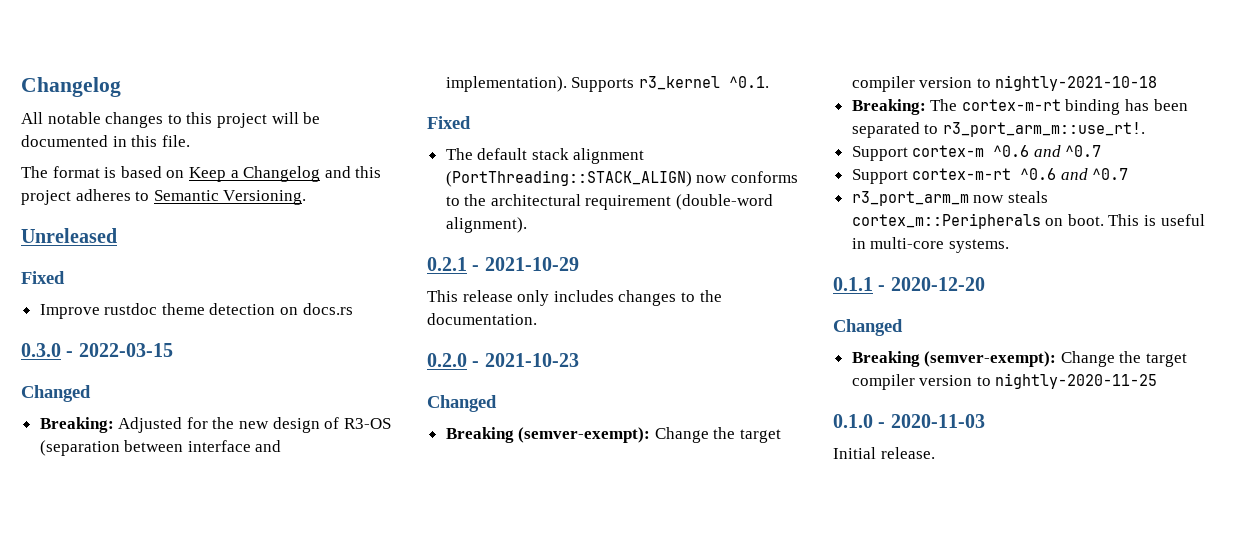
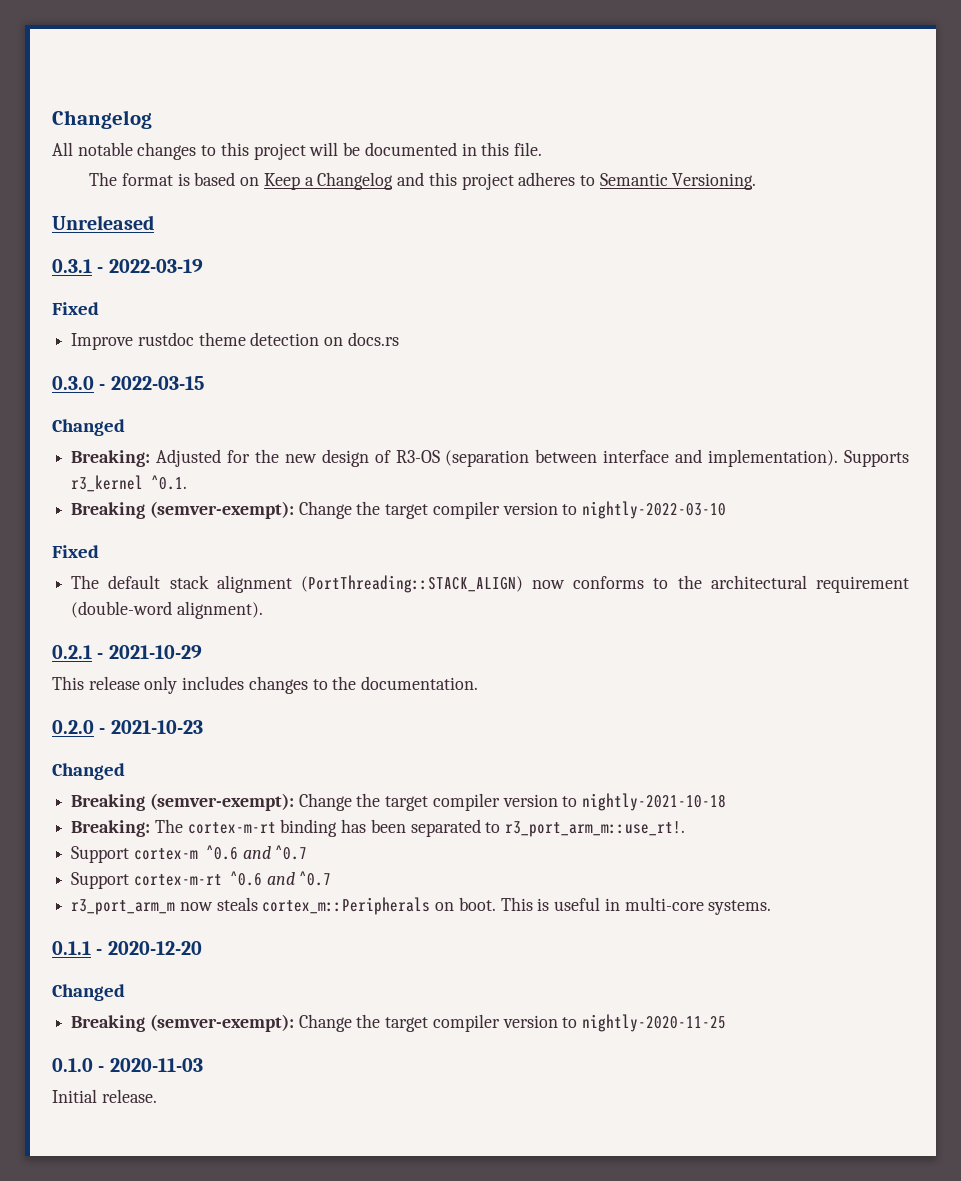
+ 0.3.1 - 2022-03-19
+ Breaking (semver-exempt): Change the target compiler version to nightly-2022-03-10

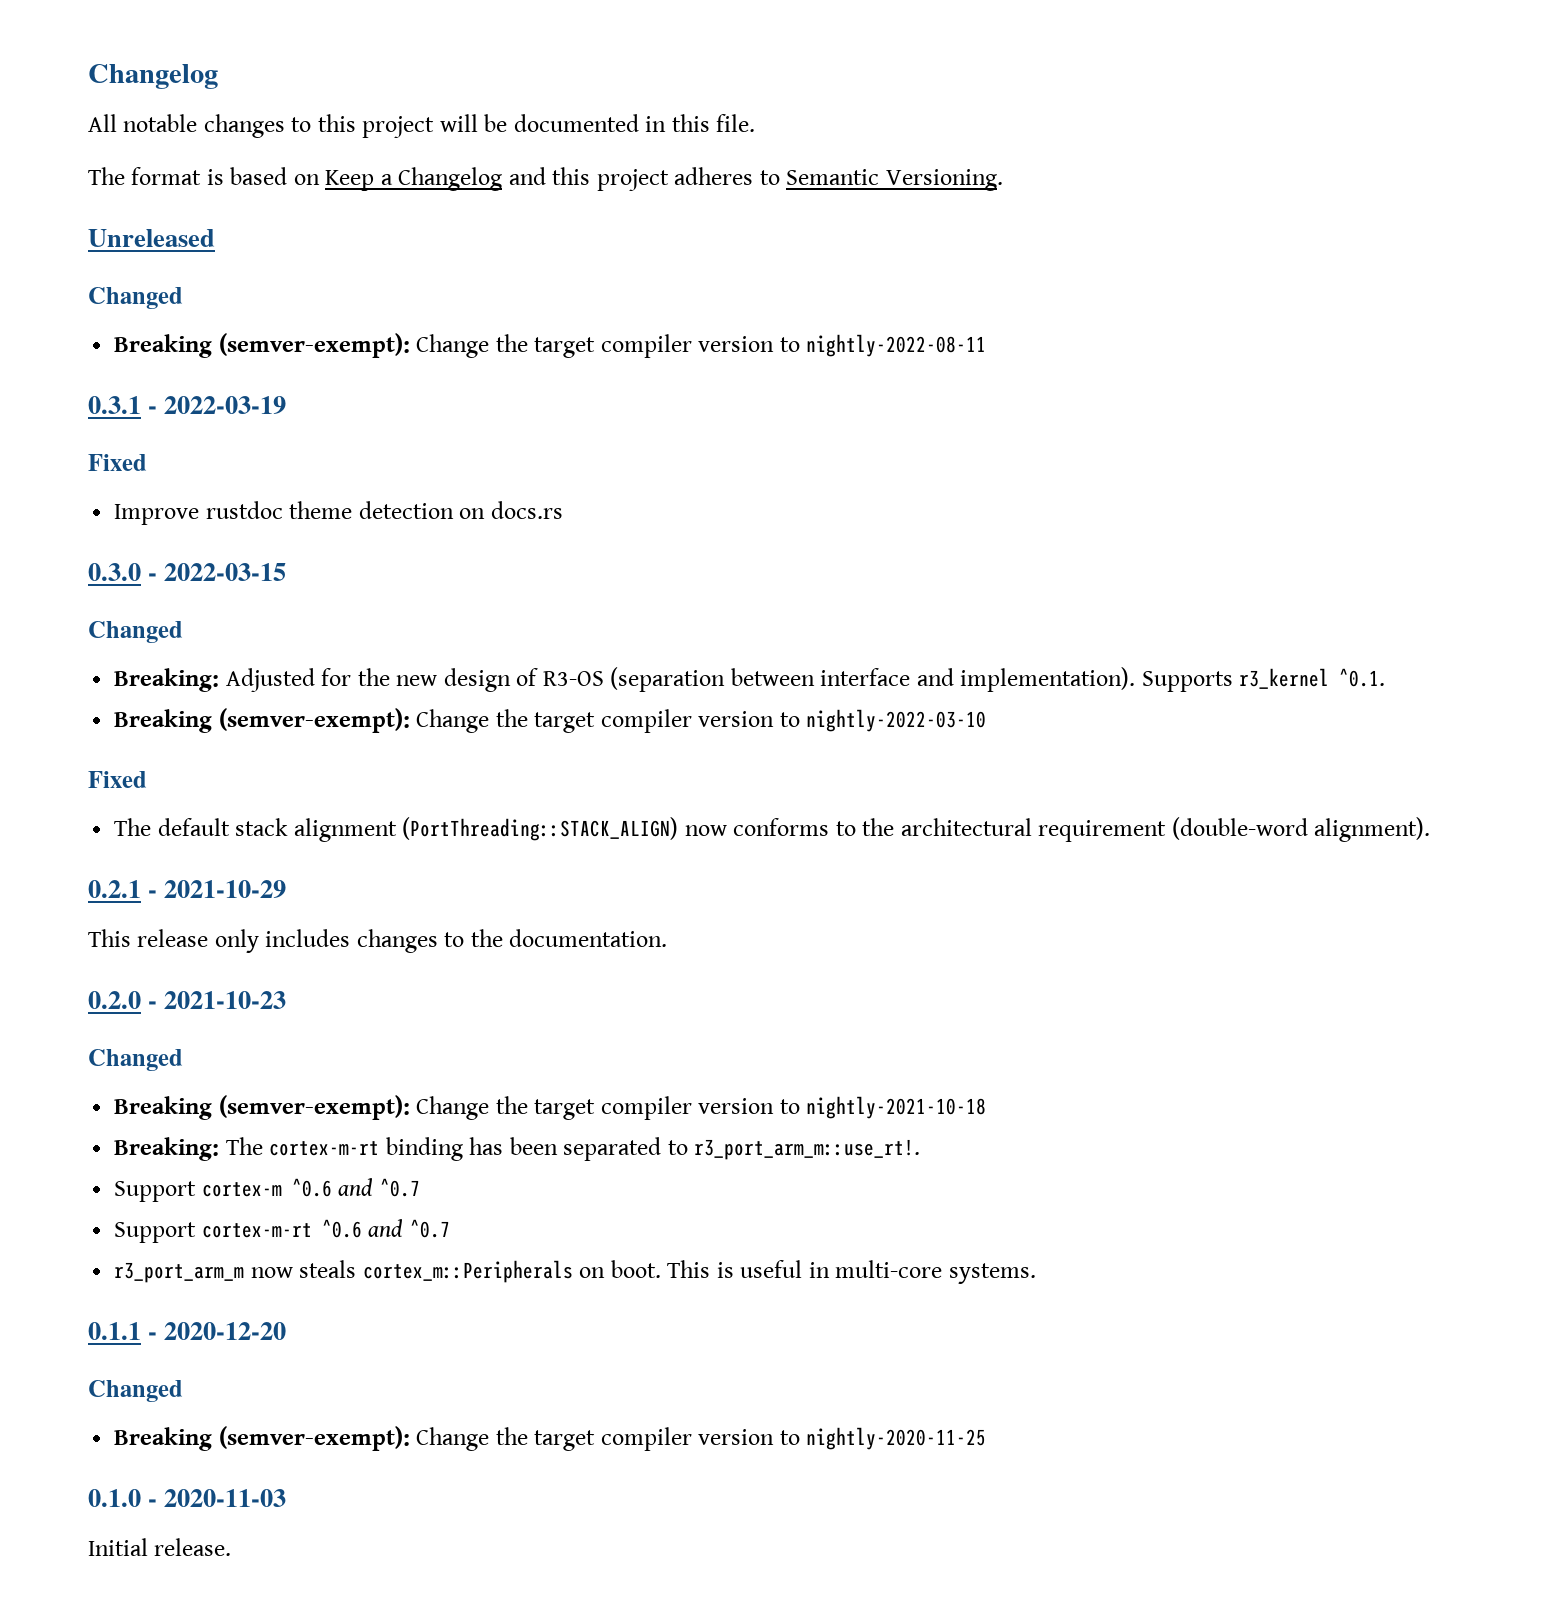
  Unreleased
+ Changed
+ Breaking (semver-exempt): Change the target compiler version to nightly-2022-08-11

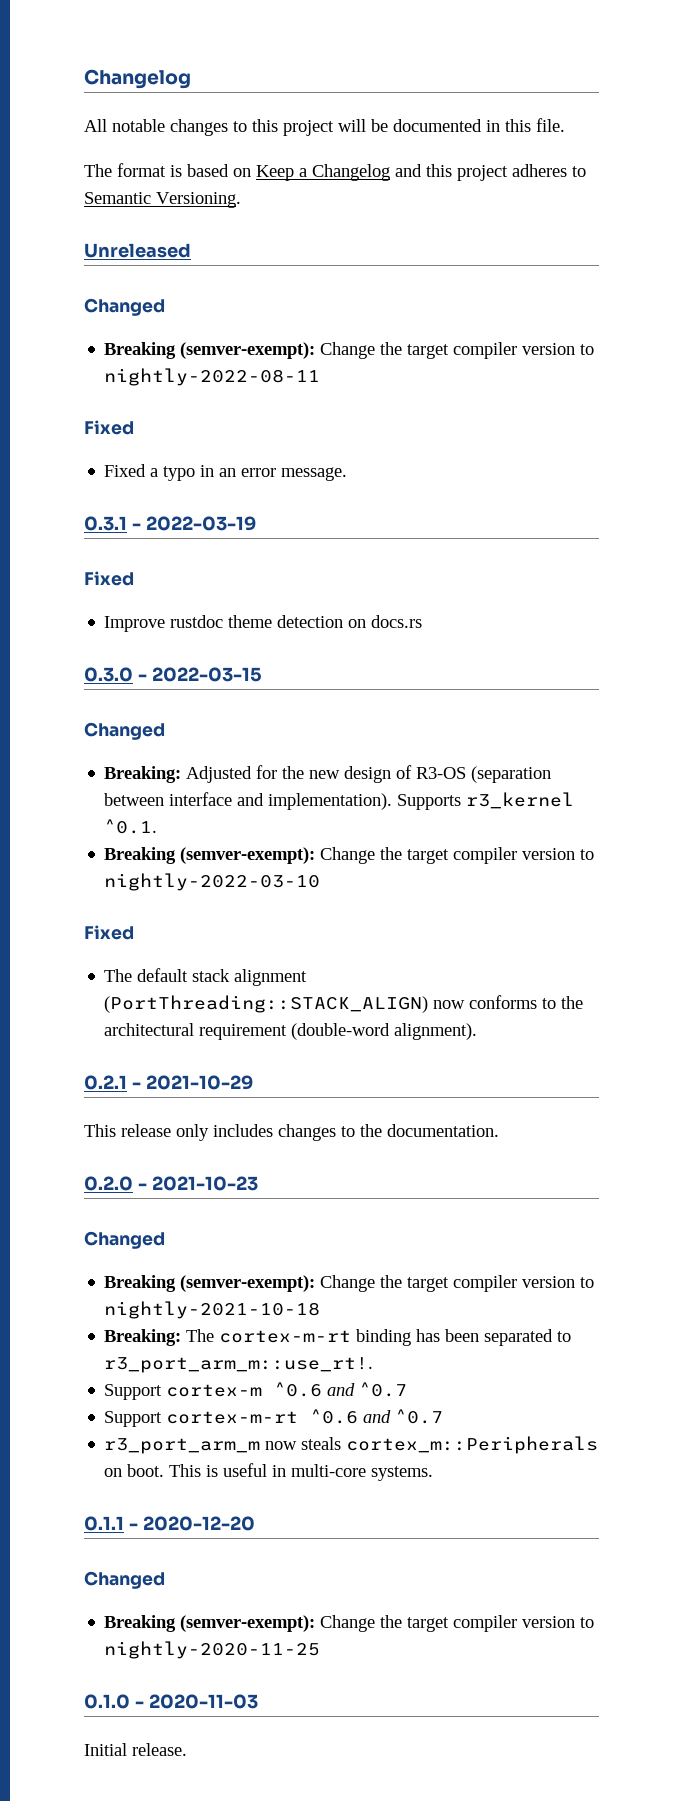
  Breaking (semver-exempt): Change the target compiler version to nightly-2022-08-11
+ Fixed
+ Fixed a typo in an error message.

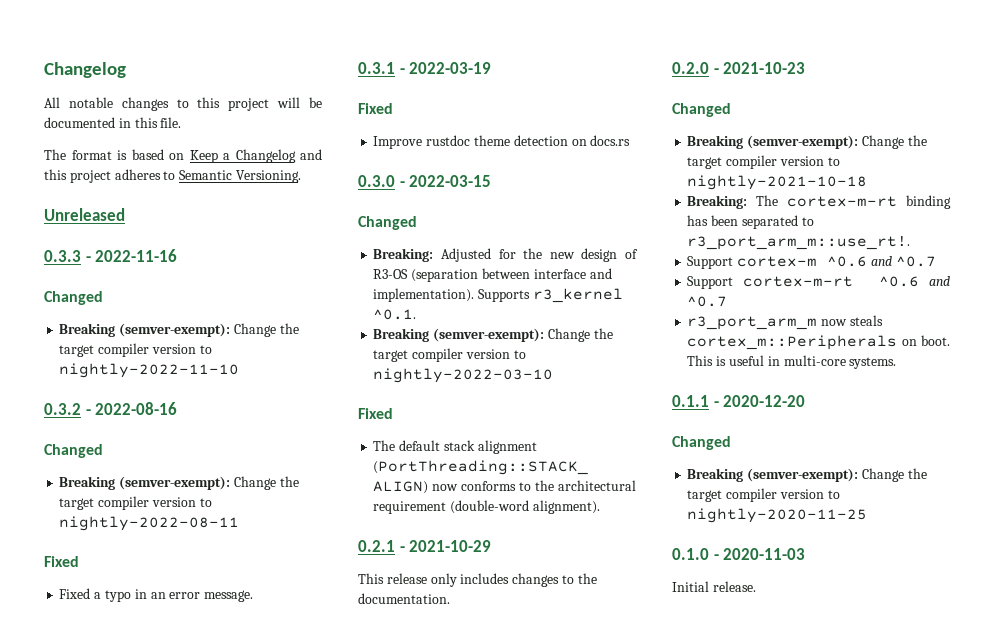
+ 0.3.3 - 2022-11-16
+ Changed
+ Breaking (semver-exempt): Change the target compiler version to nightly-2022-11-10
+ 0.3.2 - 2022-08-16

